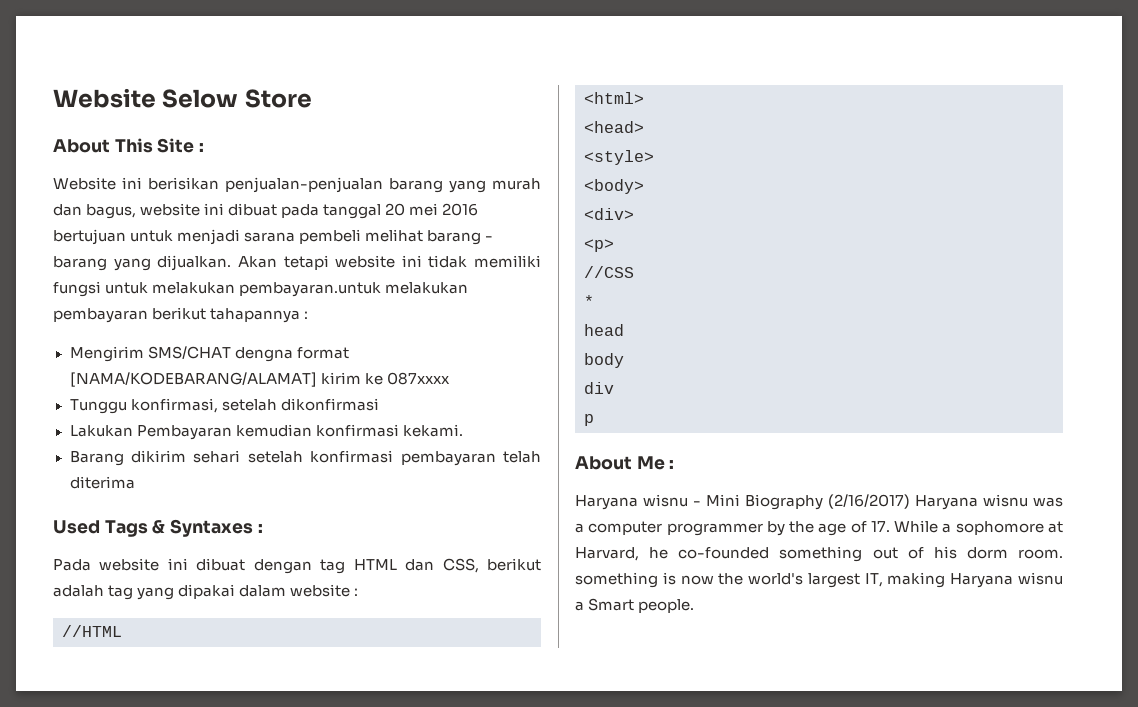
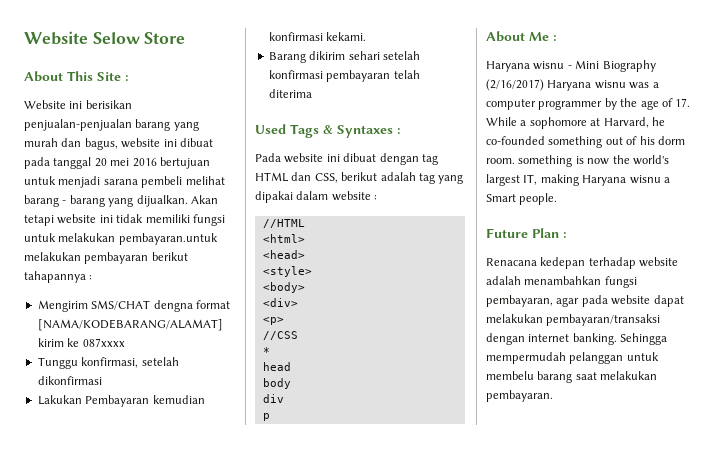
+ Future Plan :
+ Renacana kedepan terhadap website adalah menambahkan fungsi pembayaran, agar pada website dapat melakukan pembayaran/transaksi dengan internet banking. Sehingga mempermudah pelanggan untuk membelu barang saat melakukan pembayaran.

